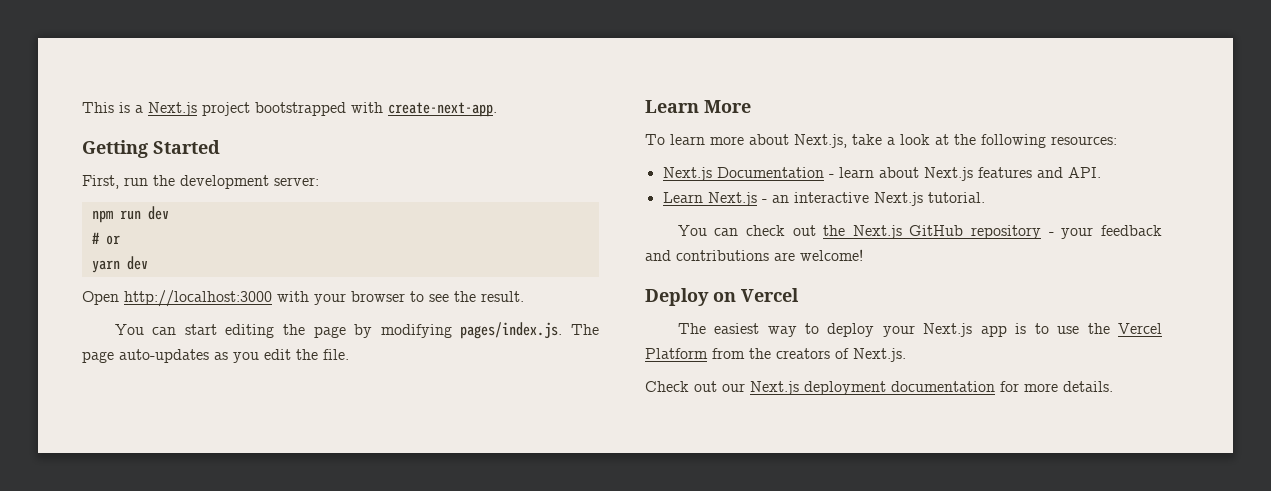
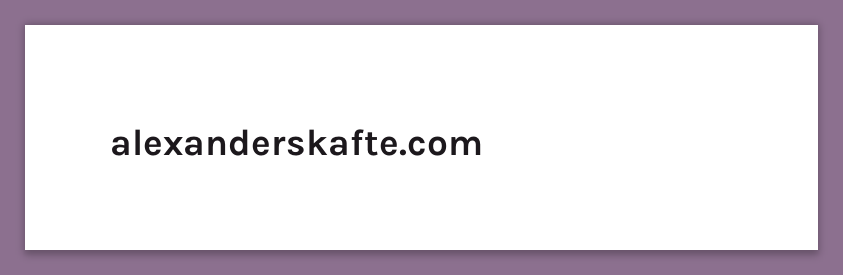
- This is a Next.js project bootstrapped with create-next-app.
- Getting Started
- First, run the development server:
- npm run dev
- # or
- yarn dev
- Open http://localhost:3000 with your browser to see the result.
- You can start editing the page by modifying pages/index.js. The page auto-updates as you edit the file.
- Learn More
- To learn more about Next.js, take a look at the following resources:
- Next.js Documentation - learn about Next.js features and API.
- Learn Next.js - an interactive Next.js tutorial.
- You can check out the Next.js GitHub repository - your feedback and contributions are welcome!
- Deploy on Vercel
- The easiest way to deploy your Next.js app is to use the Vercel Platform from the creators of Next.js.
- Check out our Next.js deployment documentation for more details.
+ alexanderskafte.com

